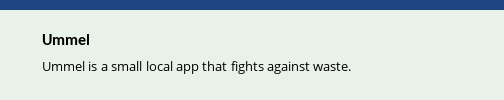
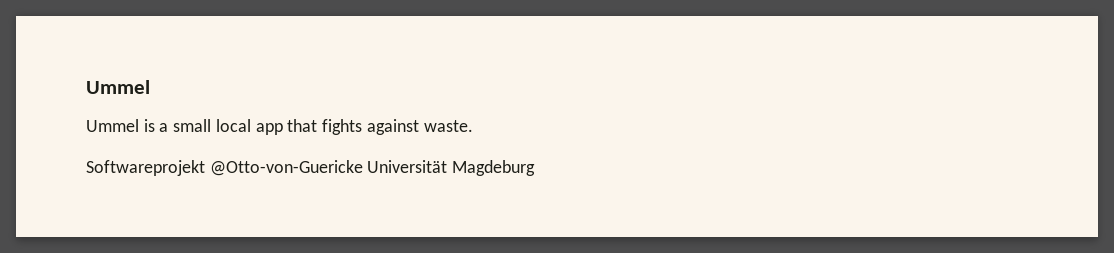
+ Softwareprojekt @Otto-von-Guericke Universität Magdeburg

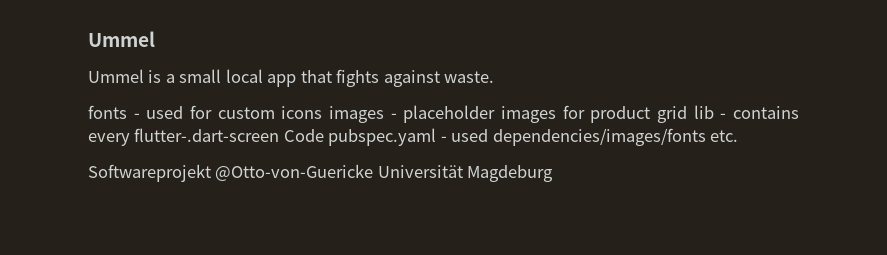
+ fonts - used for custom icons images - placeholder images for product grid lib - contains every flutter-.dart-screen Code pubspec.yaml - used dependencies/images/fonts etc.

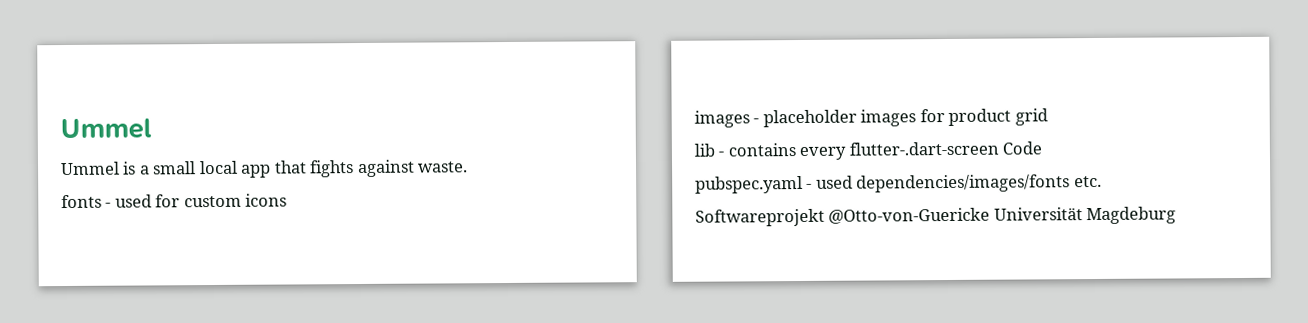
- fonts - used for custom icons images - placeholder images for product grid lib - contains every flutter-.dart-screen Code pubspec.yaml - used dependencies/images/fonts etc.
+ fonts - used for custom icons
+ images - placeholder images for product grid
+ lib - contains every flutter-.dart-screen Code
+ pubspec.yaml - used dependencies/images/fonts etc.

